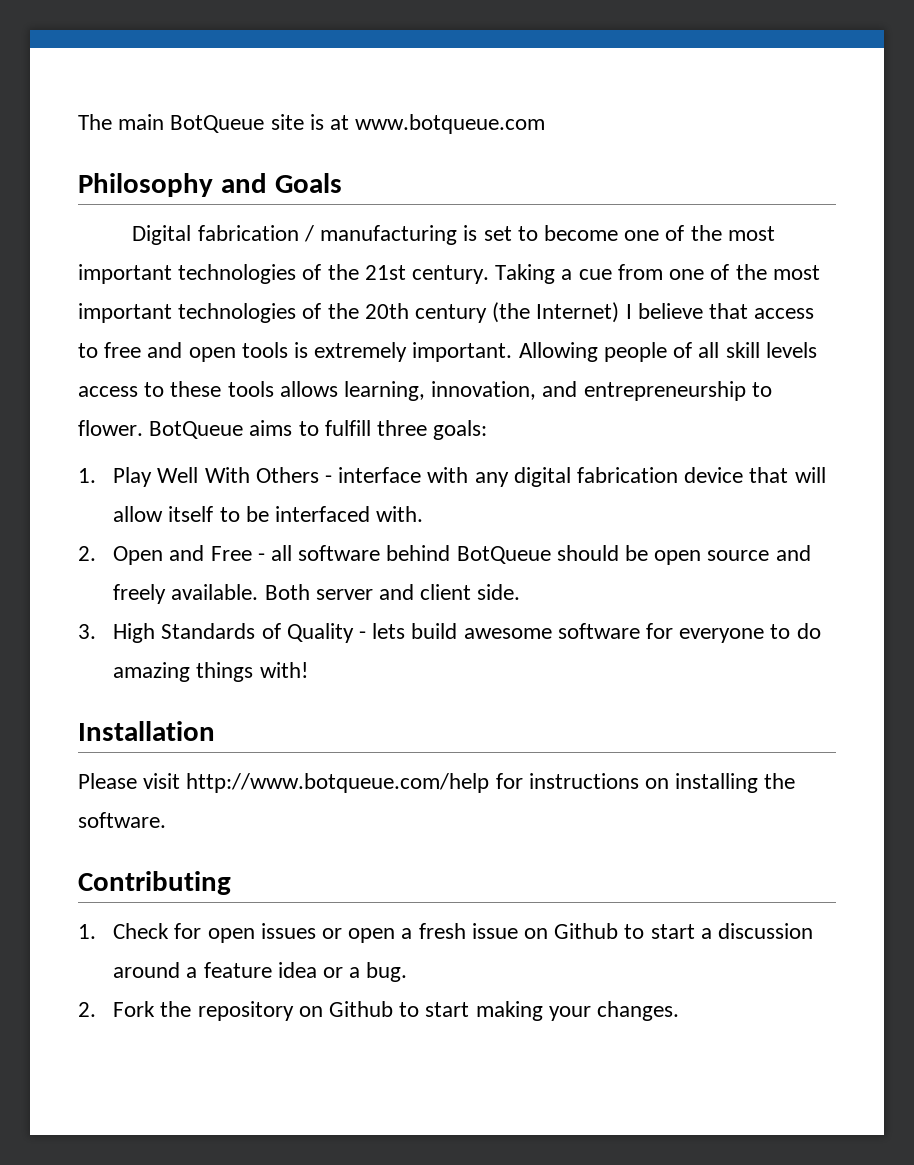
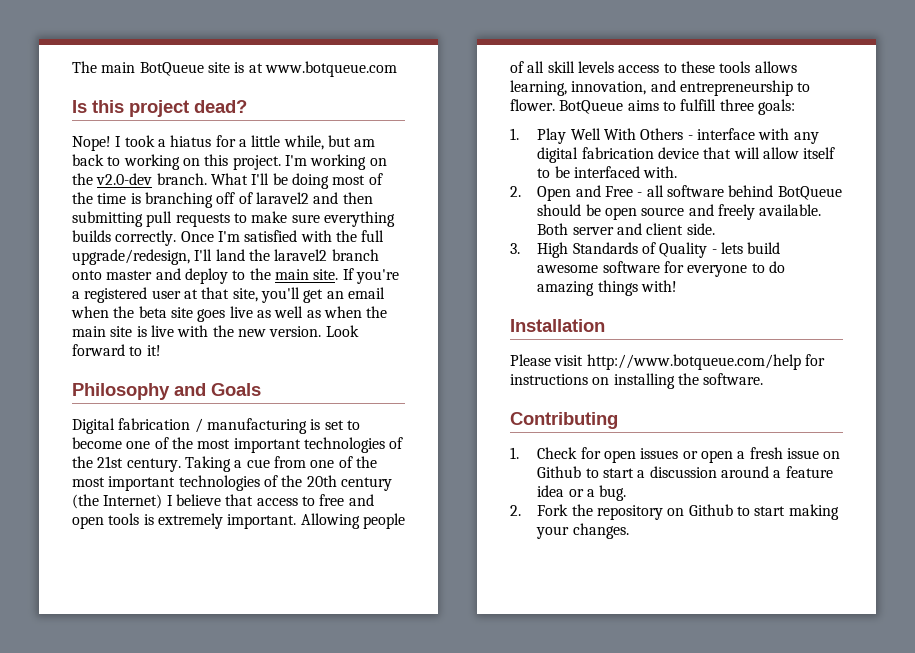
+ Is this project dead?
+ Nope! I took a hiatus for a little while, but am back to working on this project. I'm working on the v2.0-dev branch. What I'll be doing most of the time is branching off of laravel2 and then submitting pull requests to make sure everything builds correctly. Once I'm satisfied with the full upgrade/redesign, I'll land the laravel2 branch onto master and deploy to the main site. If you're a registered user at that site, you'll get an email when the beta site goes live as well as when the main site is live with the new version. Look forward to it!

